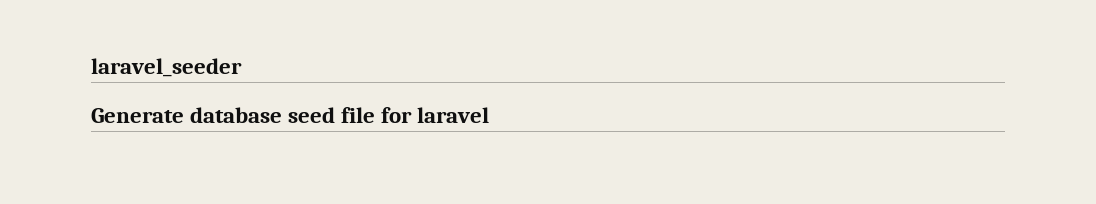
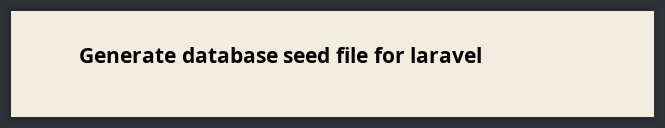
- laravel_seeder

